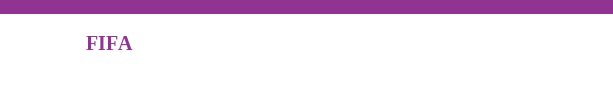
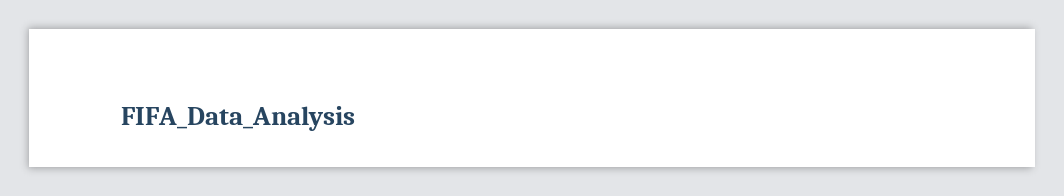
- FIFA
+ FIFA_Data_Analysis

